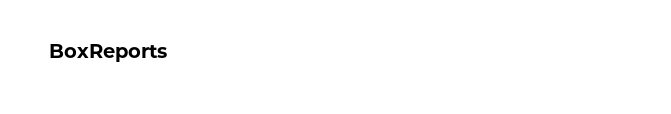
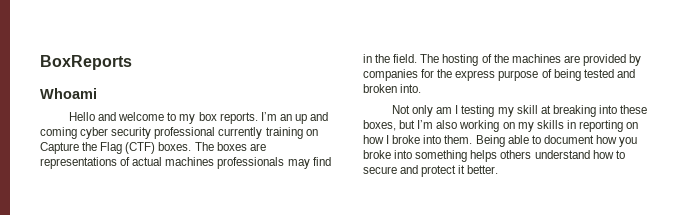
+ Whoami
+ Hello and welcome to my box reports. I’m an up and coming cyber security professional currently training on Capture the Flag (CTF) boxes. The boxes are representations of actual machines professionals may find in the field. The hosting of the machines are provided by companies for the express purpose of being tested and broken into.
+ Not only am I testing my skill at breaking into these boxes, but I’m also working on my skills in reporting on how I broke into them. Being able to document how you broke into something helps others understand how to secure and protect it better.

